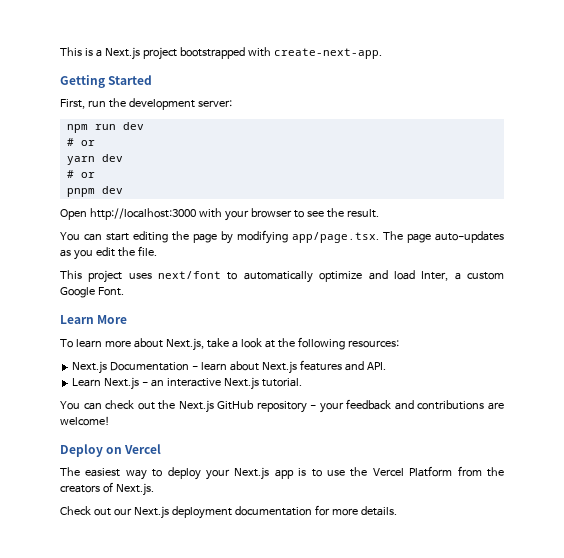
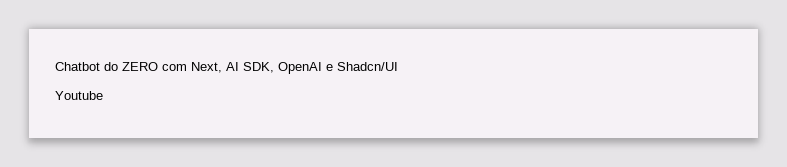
- This is a Next.js project bootstrapped with create-next-app.
- Getting Started
- First, run the development server:
- npm run dev
- # or
- yarn dev
- # or
- pnpm dev
- Open http://localhost:3000 with your browser to see the result.
- You can start editing the page by modifying app/page.tsx. The page auto-updates as you edit the file.
- This project uses next/font to automatically optimize and load Inter, a custom Google Font.
- Learn More
- To learn more about Next.js, take a look at the following resources:
- Next.js Documentation - learn about Next.js features and API.
- Learn Next.js - an interactive Next.js tutorial.
- You can check out the Next.js GitHub repository - your feedback and contributions are welcome!
- Deploy on Vercel
- The easiest way to deploy your Next.js app is to use the Vercel Platform from the creators of Next.js.
- Check out our Next.js deployment documentation for more details.
+ Chatbot do ZERO com Next, AI SDK, OpenAI e Shadcn/UI
+ Youtube

